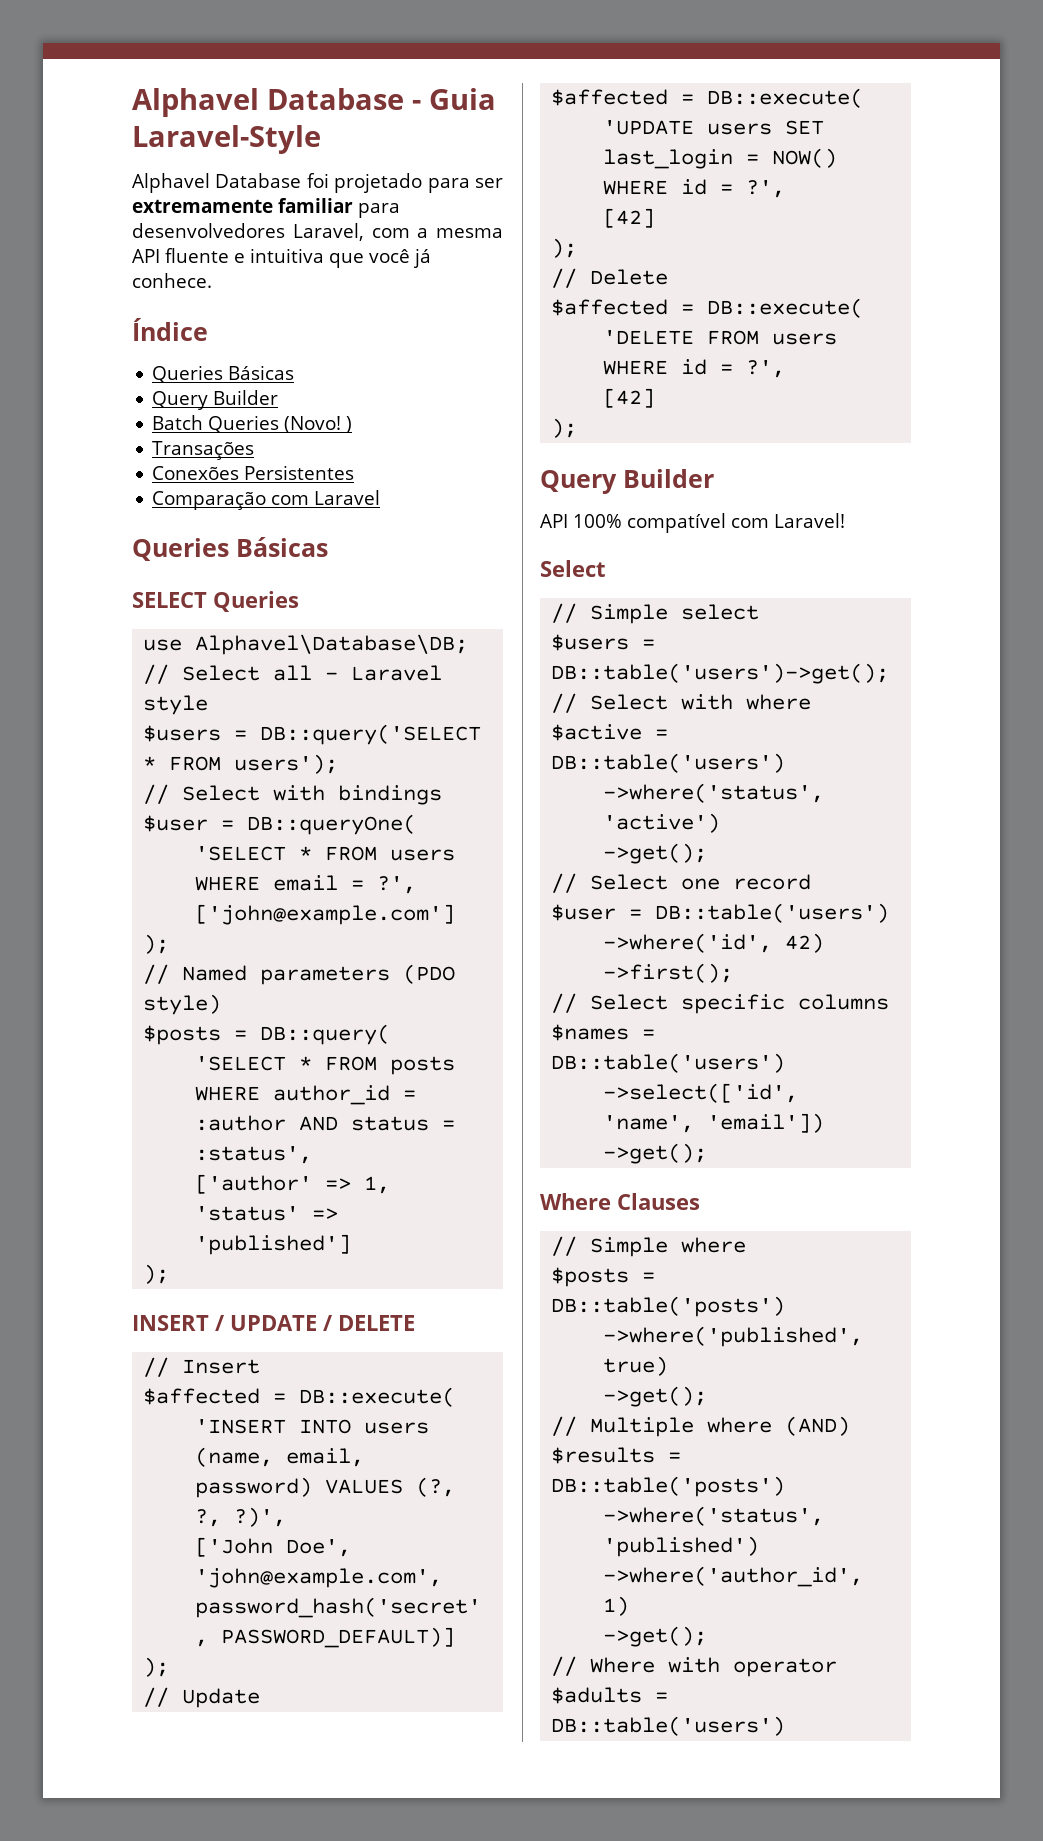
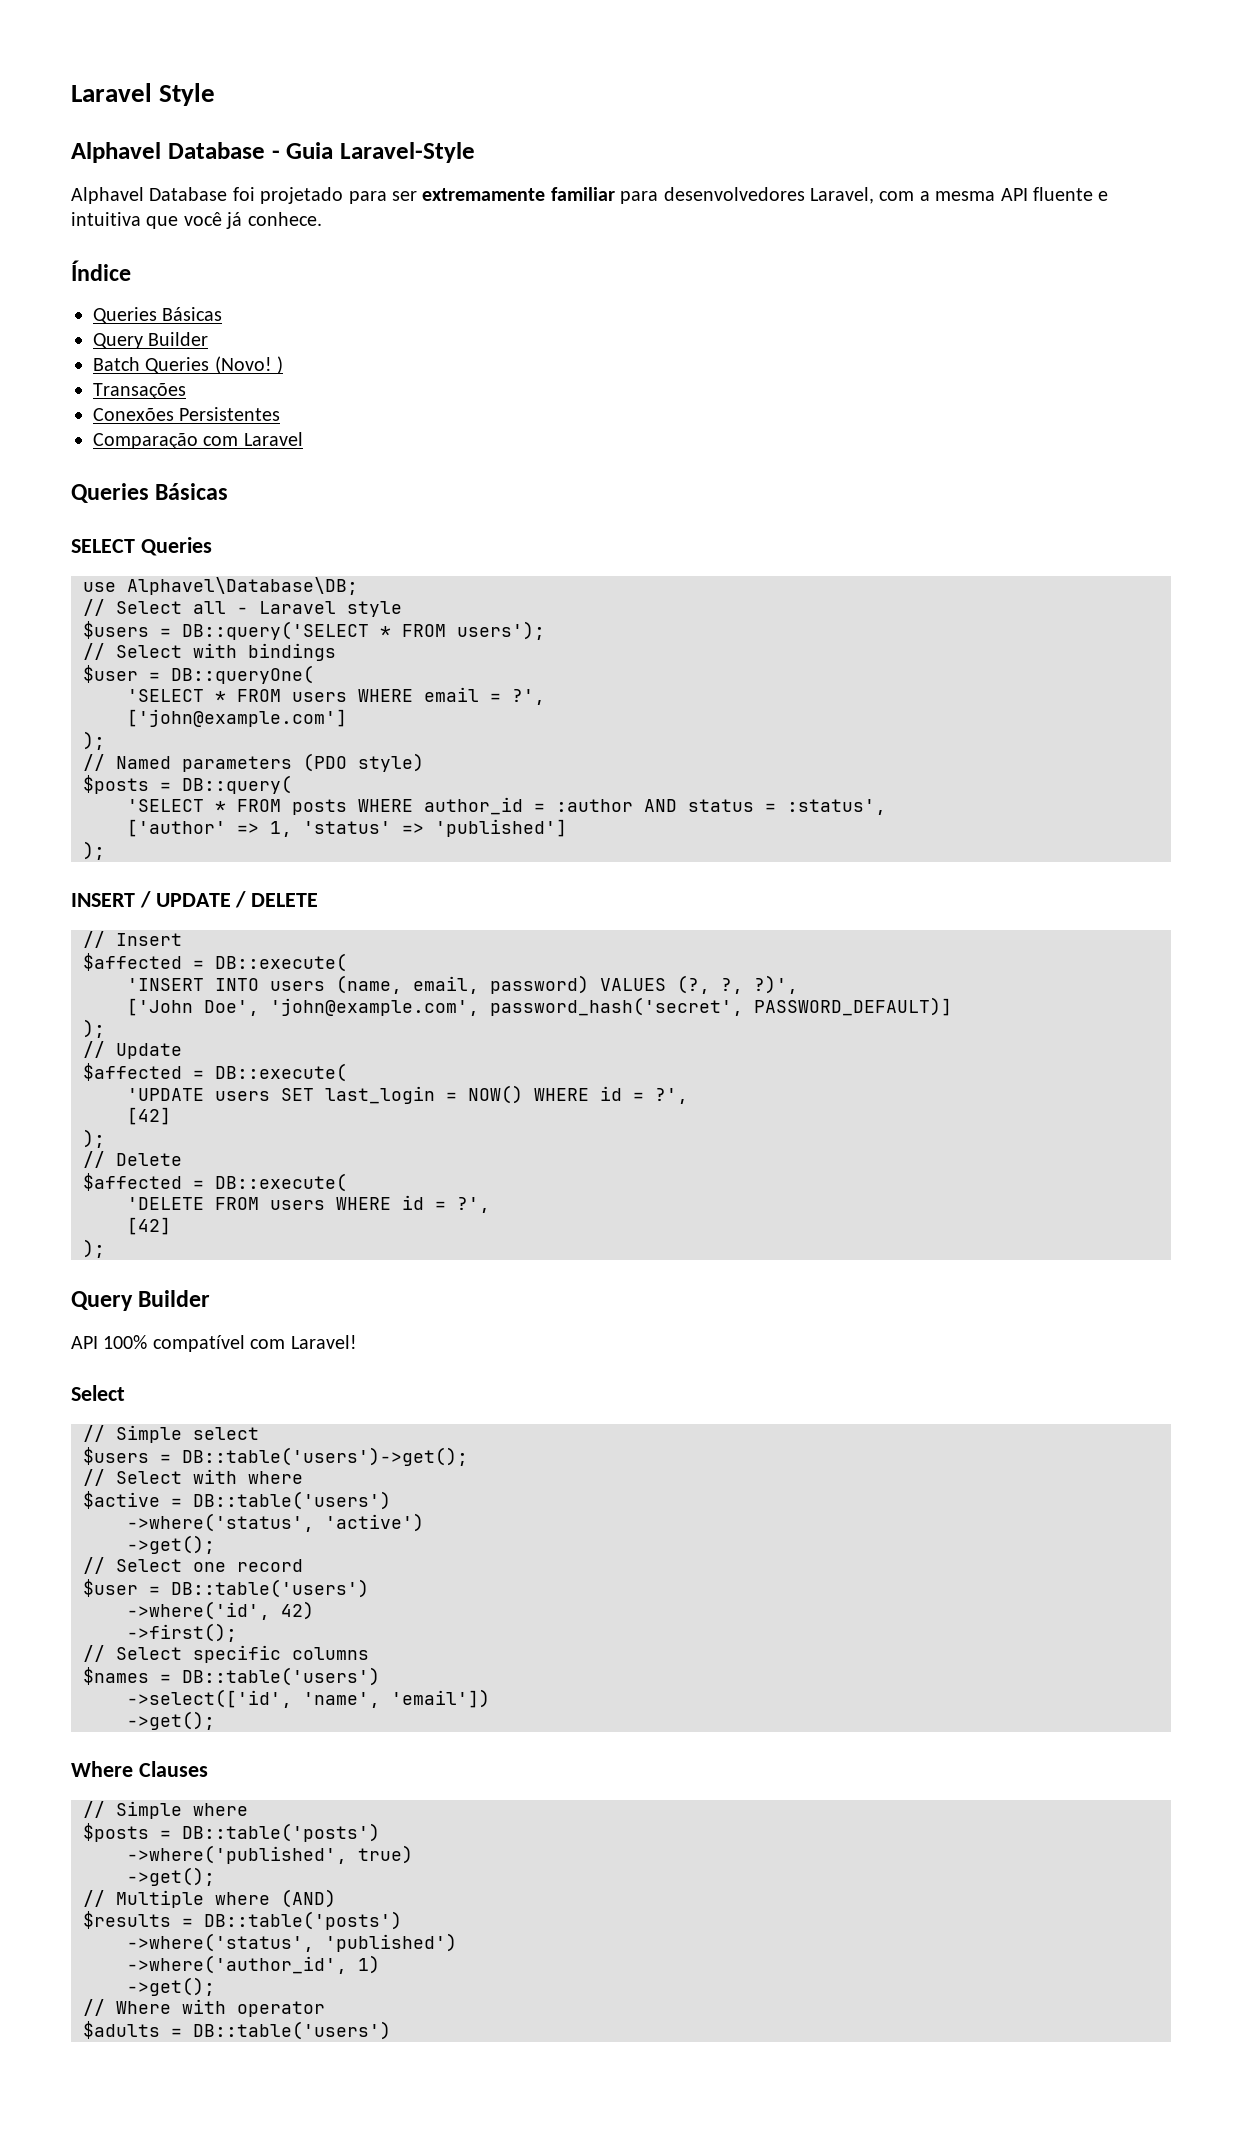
+ Laravel Style

